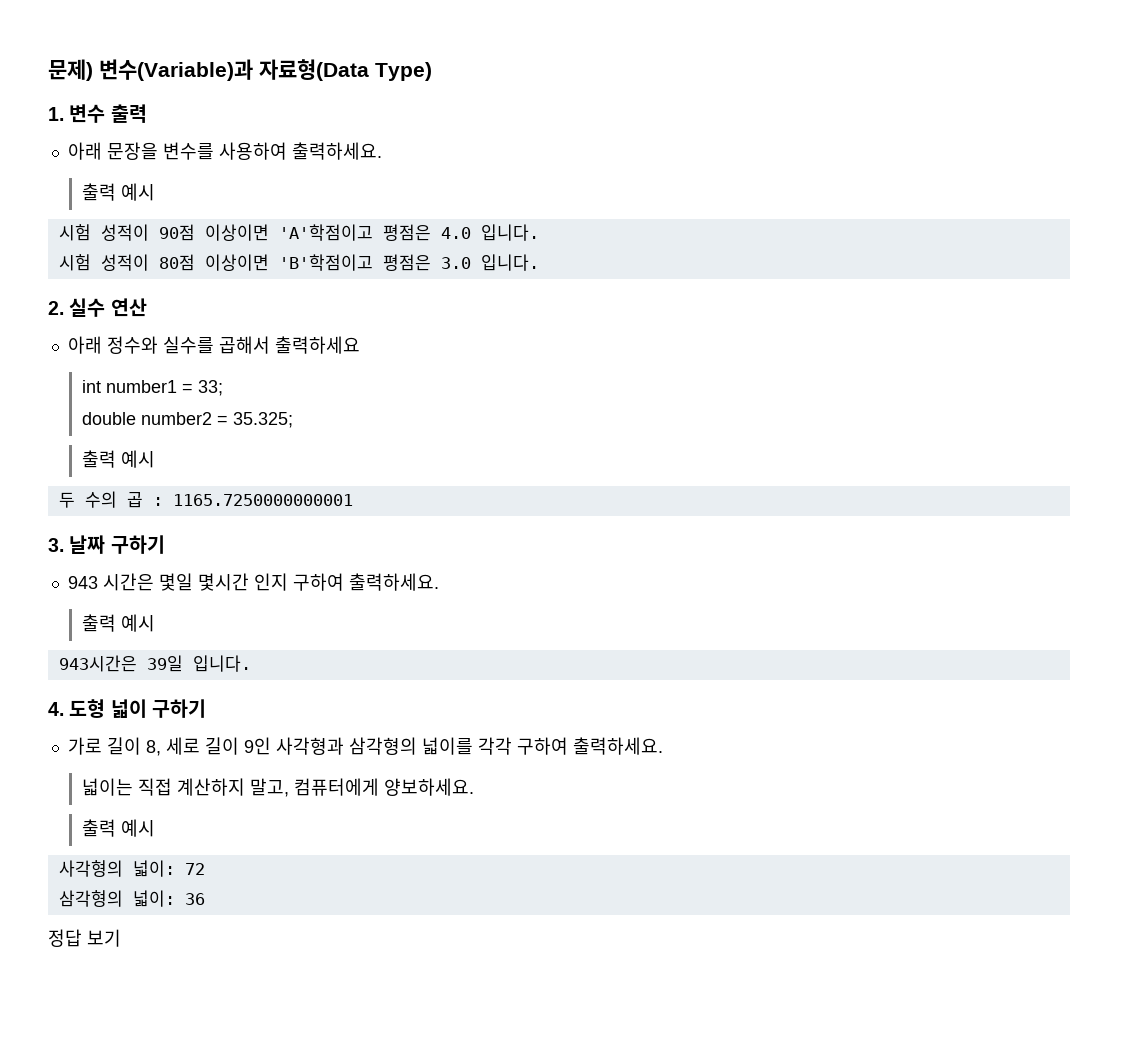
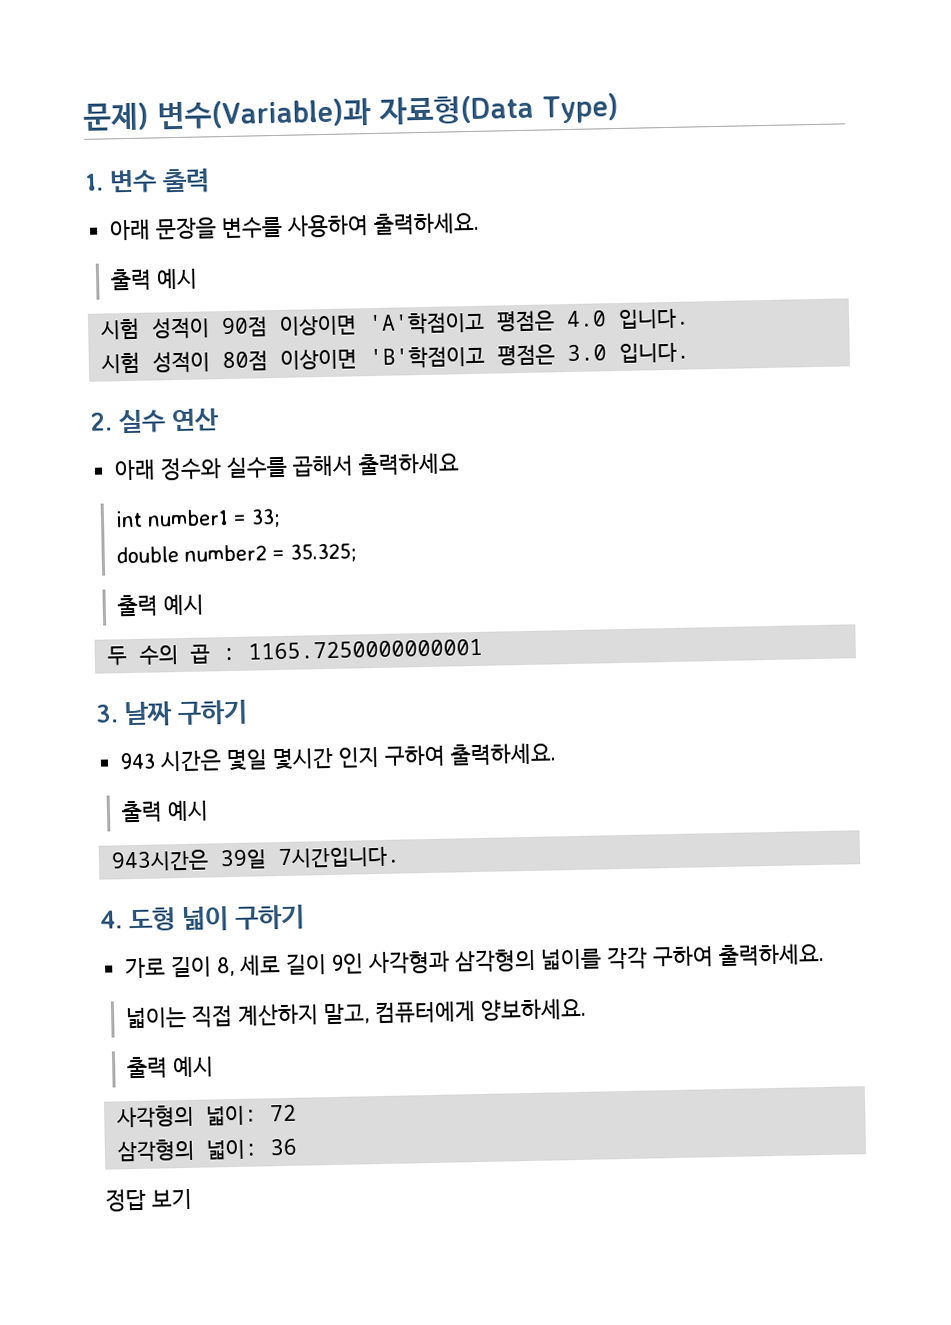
- 943시간은 39일 입니다.
+ 943시간은 39일 7시간입니다.

